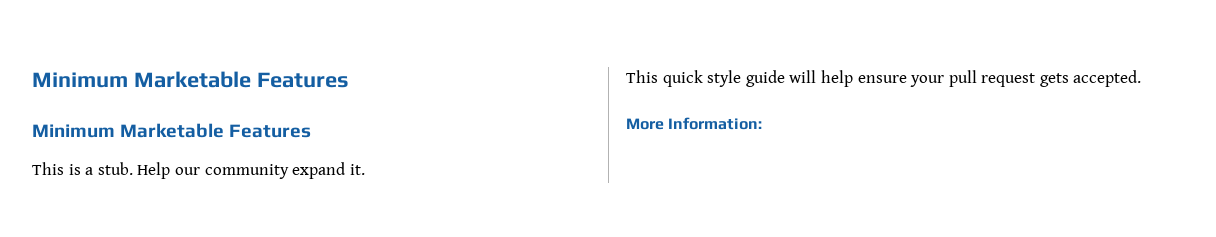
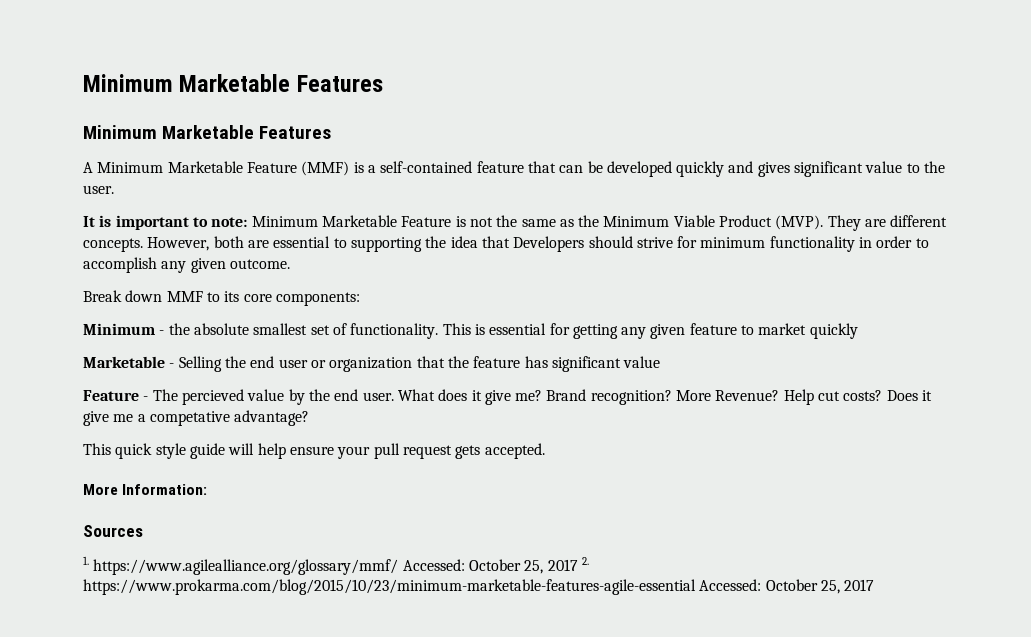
- This is a stub. Help our community expand it.
+ A Minimum Marketable Feature (MMF) is a self-contained feature that can be developed quickly and gives significant value to the user.
+ It is important to note: Minimum Marketable Feature is not the same as the Minimum Viable Product (MVP). They are different concepts. However, both are essential to supporting the idea that Developers should strive for minimum functionality in order to accomplish any given outcome.
+ Break down MMF to its core components:
+ Minimum - the absolute smallest set of functionality. This is essential for getting any given feature to market quickly
+ Marketable - Selling the end user or organization that the feature has significant value
+ Feature - The percieved value by the end user. What does it give me? Brand recognition? More Revenue? Help cut costs? Does it give me a competative advantage?
+ Sources
+ 1. https://www.agilealliance.org/glossary/mmf/ Accessed: October 25, 2017 2. https://www.prokarma.com/blog/2015/10/23/minimum-marketable-features-agile-essential Accessed: October 25, 2017

